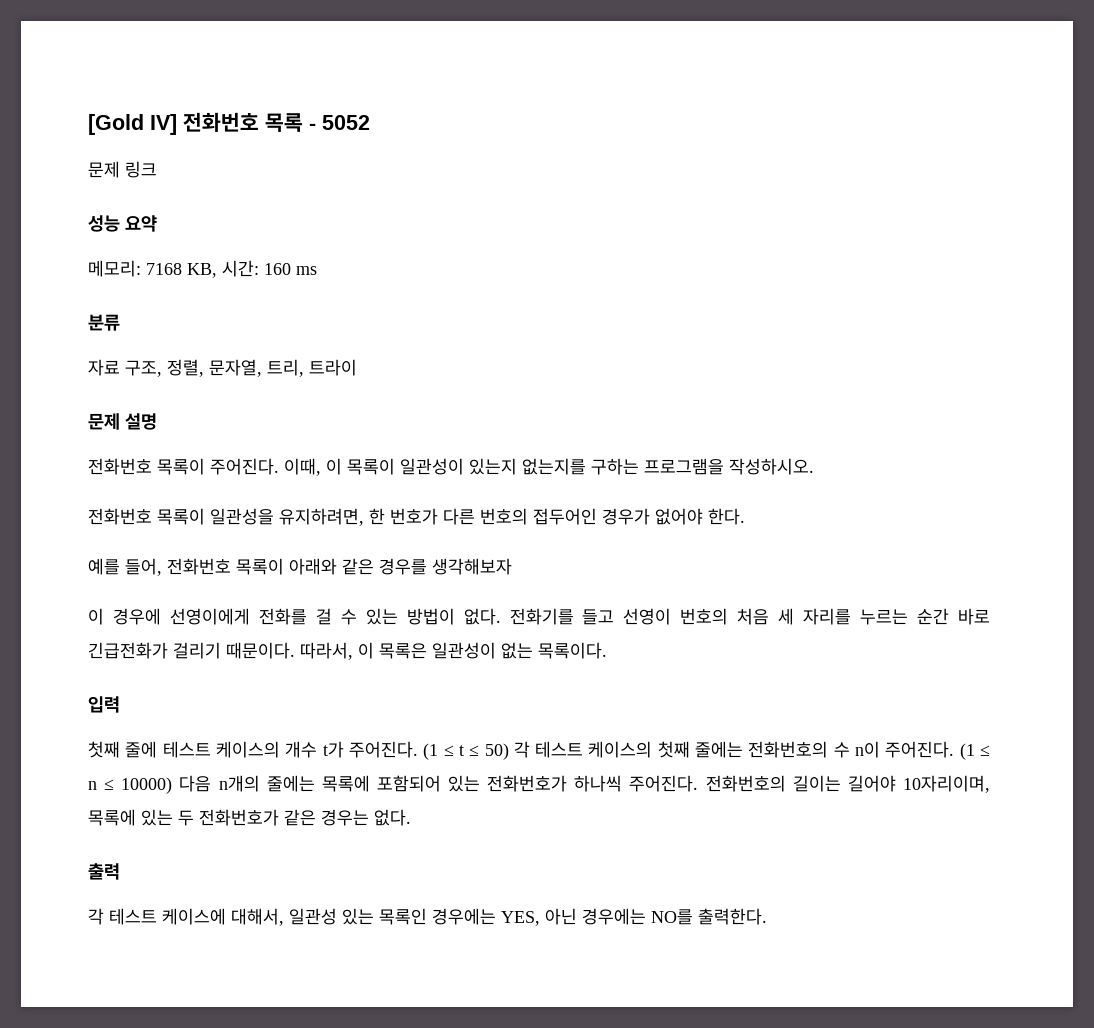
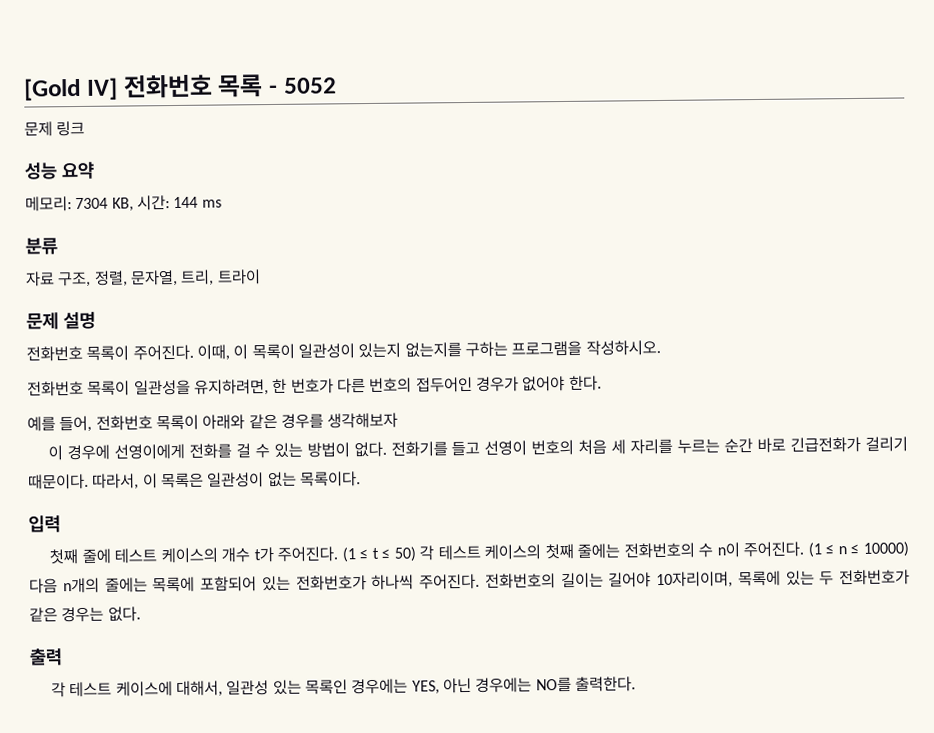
- 메모리: 7168 KB, 시간: 160 ms
+ 메모리: 7304 KB, 시간: 144 ms

